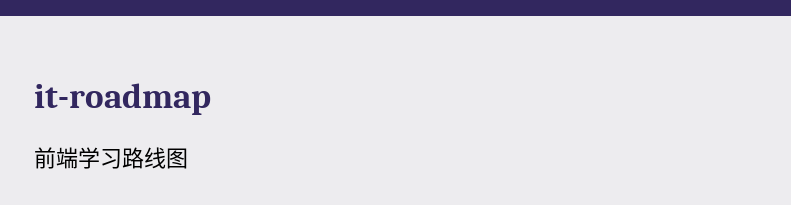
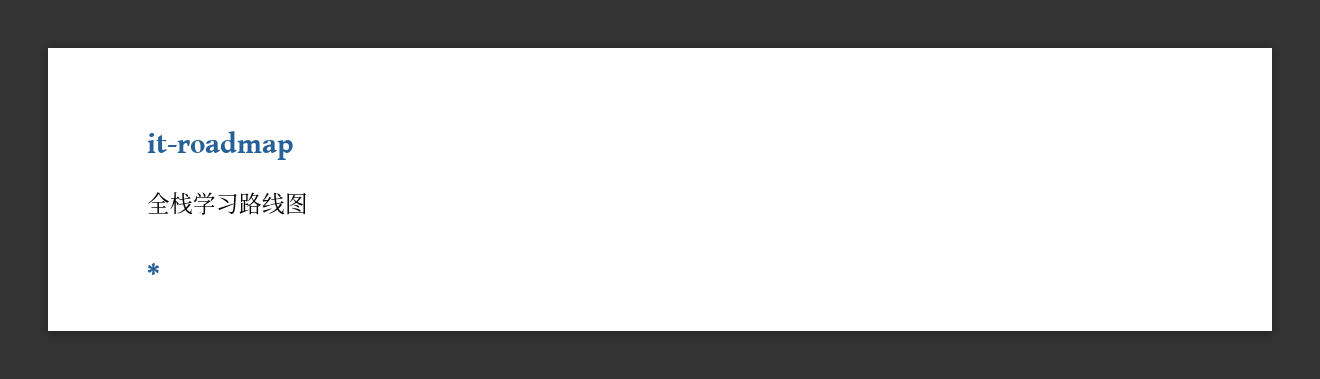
- 前端学习路线图
+ 全栈学习路线图
+ *

